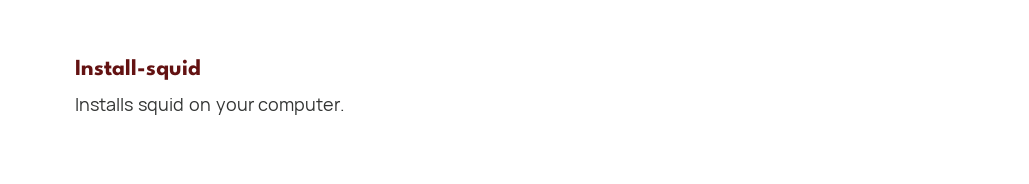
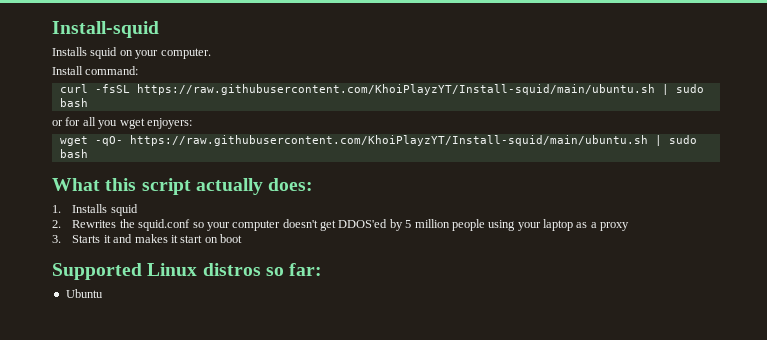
+ Install command:
+ curl -fsSL https://raw.githubusercontent.com/KhoiPlayzYT/Install-squid/main/ubuntu.sh | sudo bash
+ or for all you wget enjoyers:
+ wget -qO- https://raw.githubusercontent.com/KhoiPlayzYT/Install-squid/main/ubuntu.sh | sudo bash
+ What this script actually does:
+ 1. Installs squid
+ 2. Rewrites the squid.conf so your computer doesn't get DDOS'ed by 5 million people using your laptop as a proxy
+ 3. Starts it and makes it start on boot
+ Supported Linux distros so far:
+ Ubuntu

